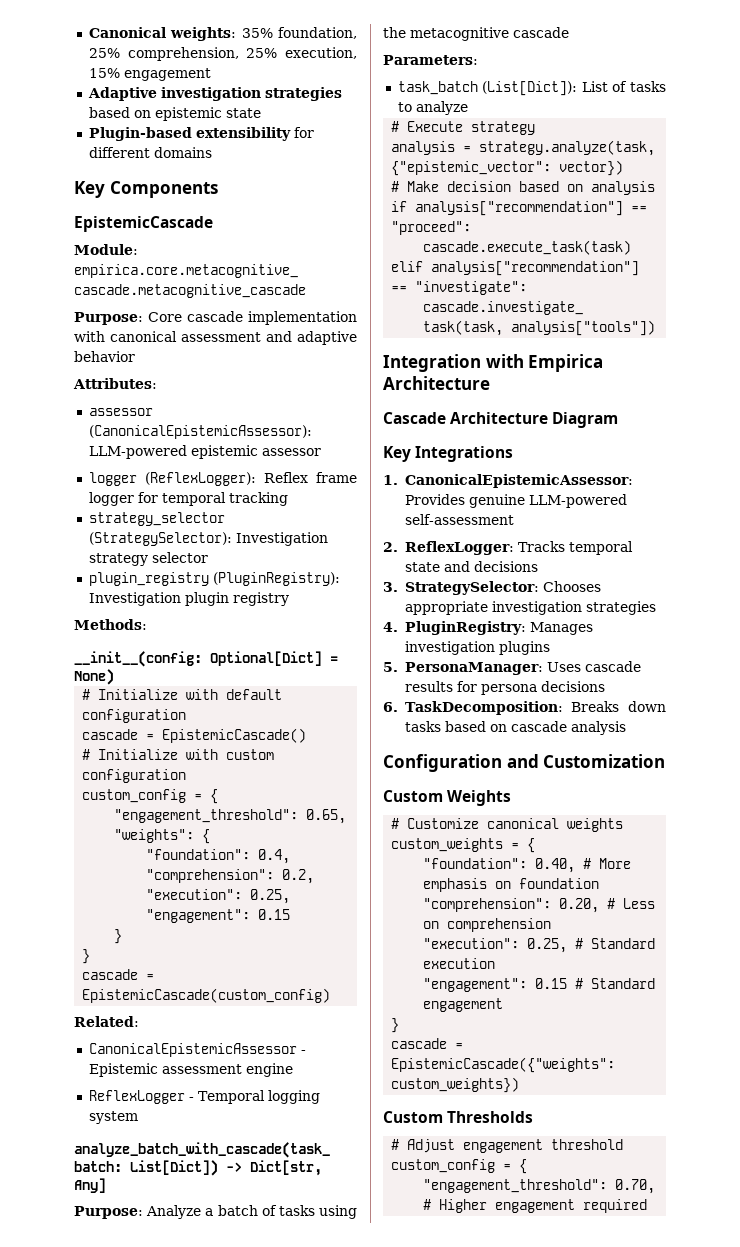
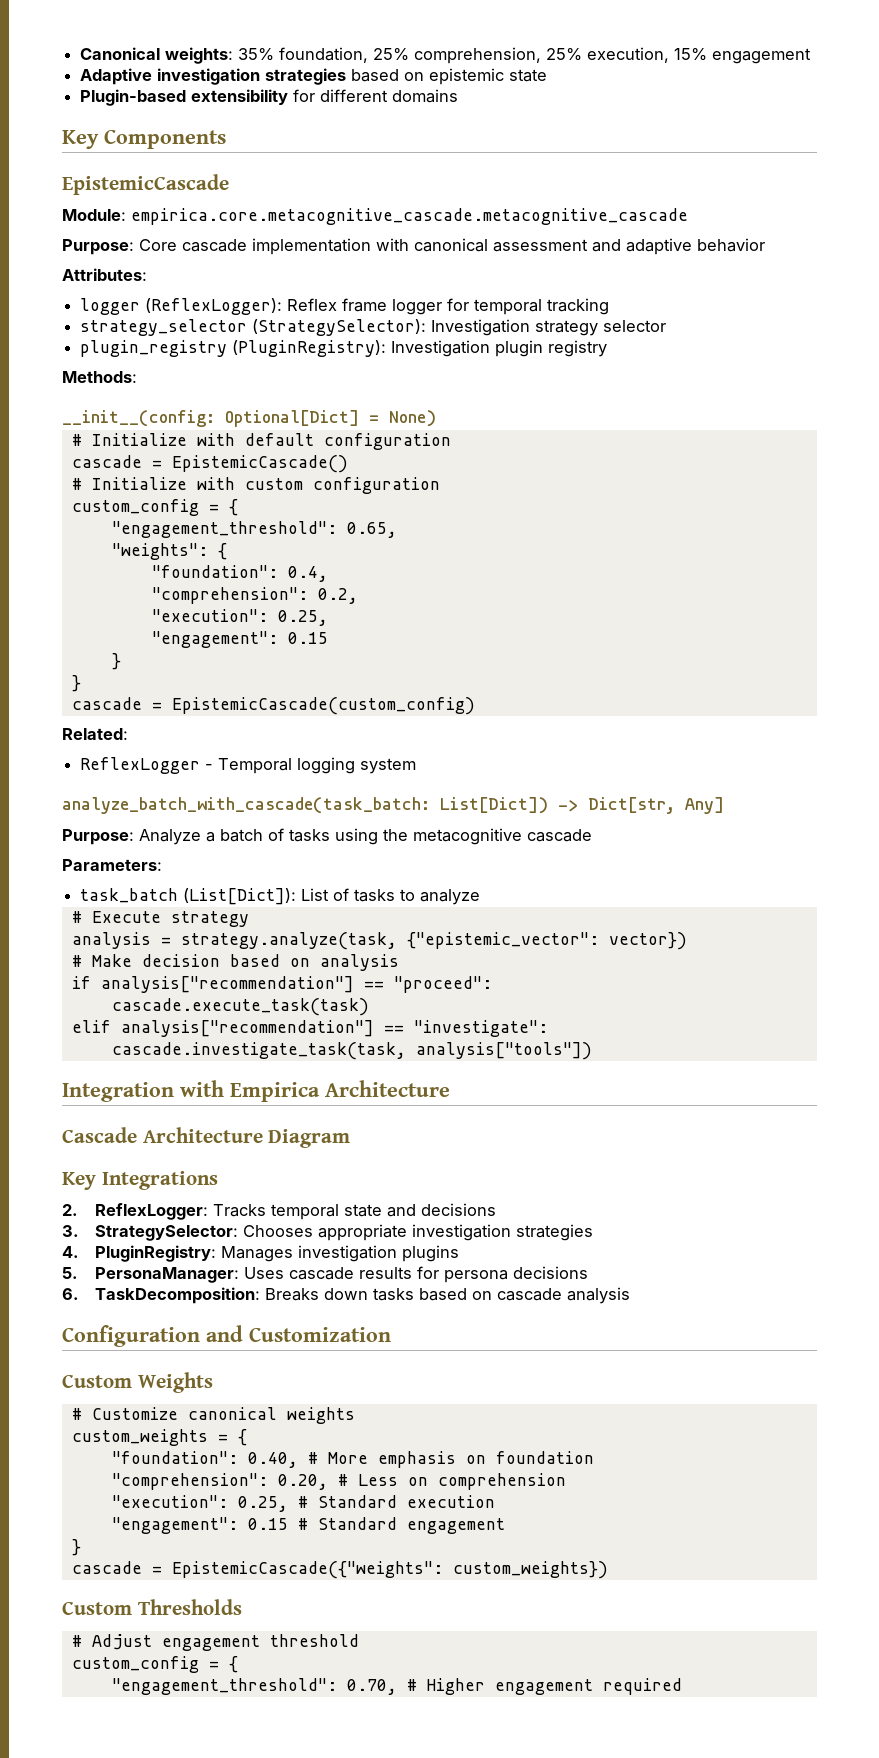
- assessor (CanonicalEpistemicAssessor): LLM-powered epistemic assessor
- CanonicalEpistemicAssessor - Epistemic assessment engine
- 1. CanonicalEpistemicAssessor: Provides genuine LLM-powered self-assessment

